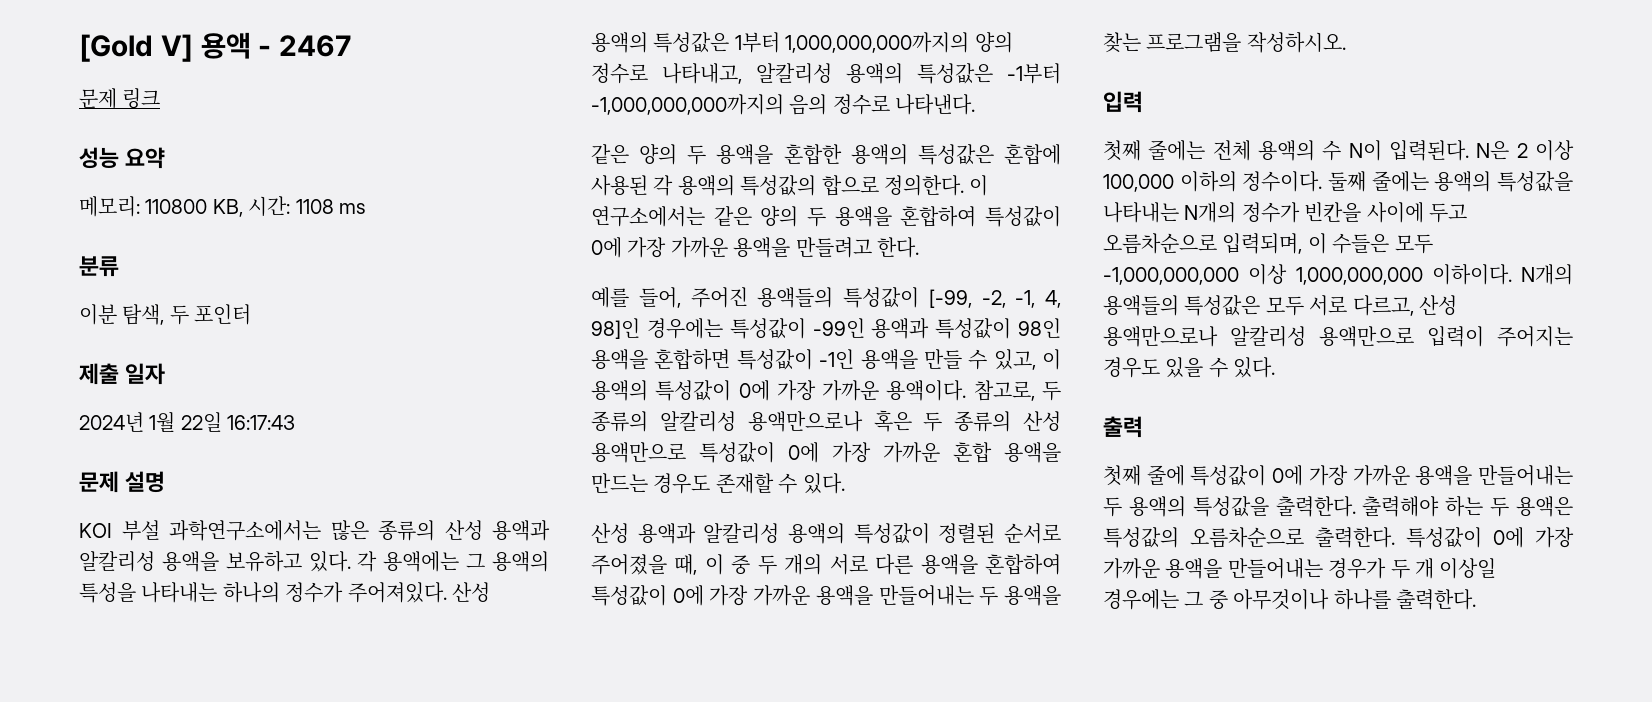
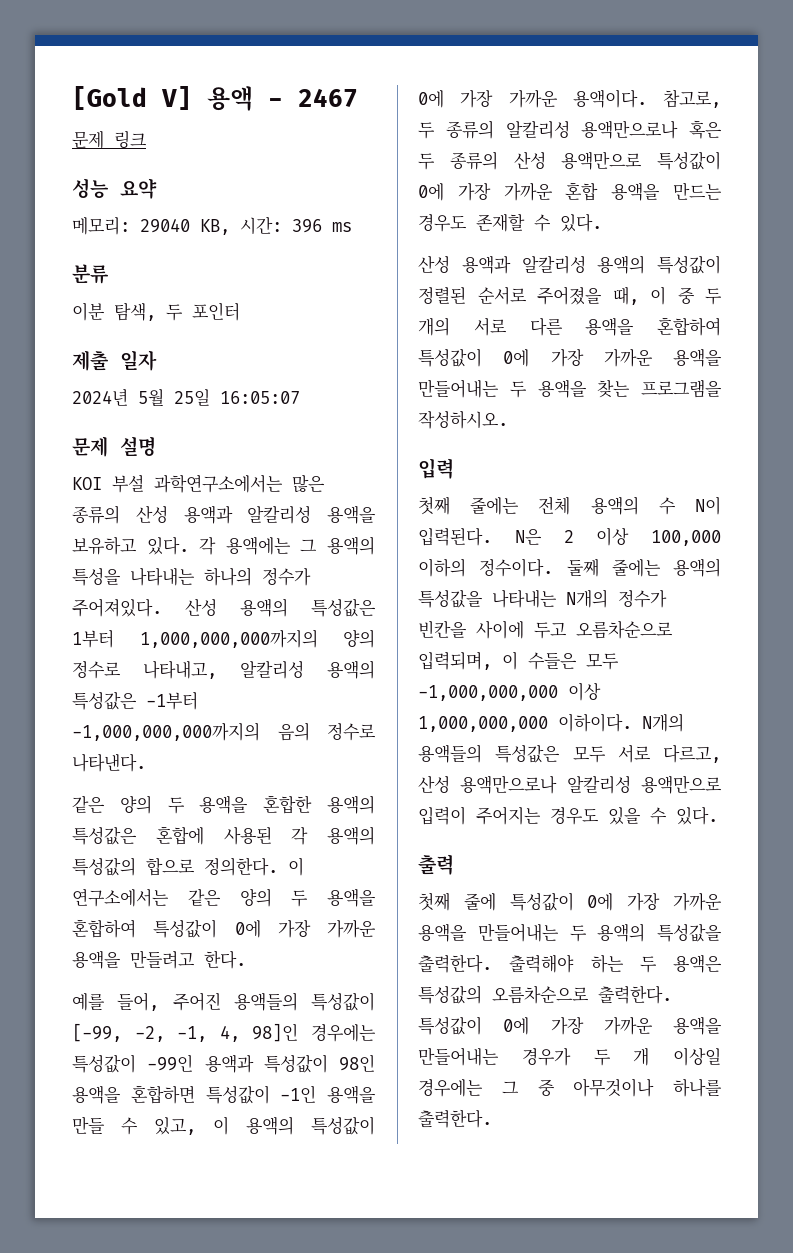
- 메모리: 110800 KB, 시간: 1108 ms
+ 메모리: 29040 KB, 시간: 396 ms
- 2024년 1월 22일 16:17:43
+ 2024년 5월 25일 16:05:07

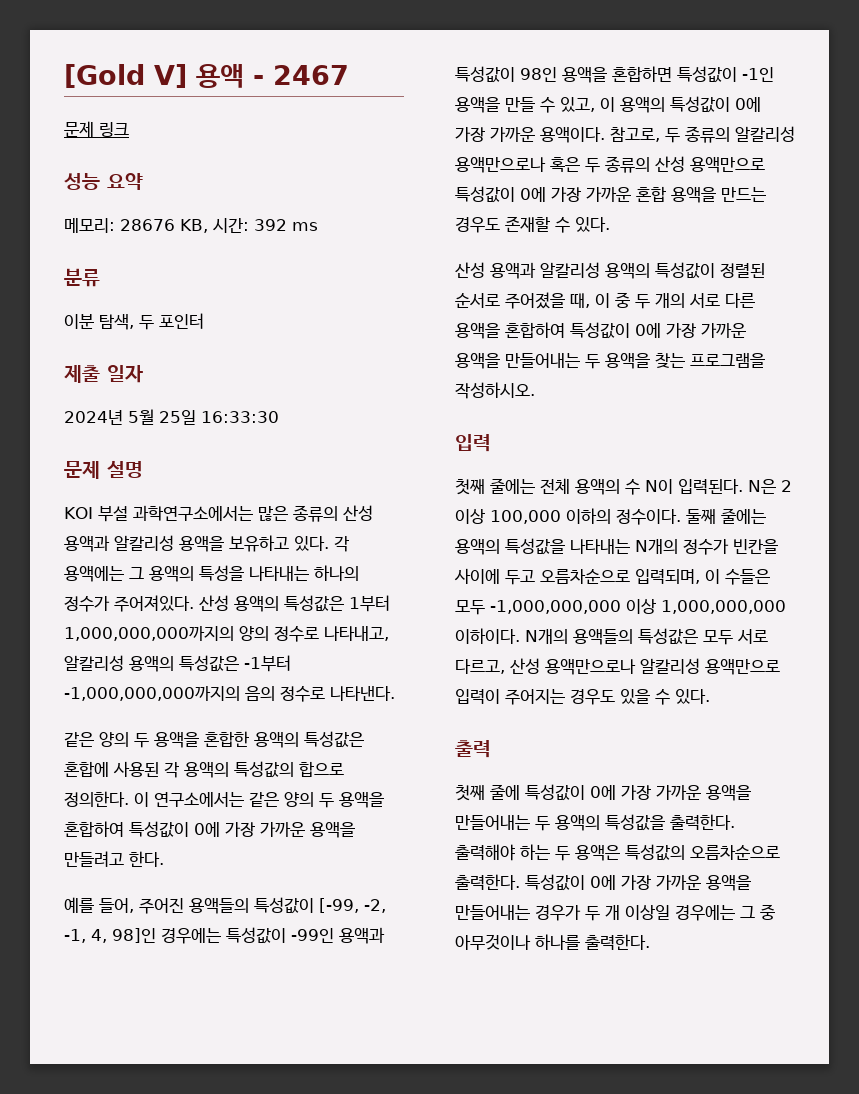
- 메모리: 29040 KB, 시간: 396 ms
+ 메모리: 28676 KB, 시간: 392 ms
- 2024년 5월 25일 16:05:07
+ 2024년 5월 25일 16:33:30

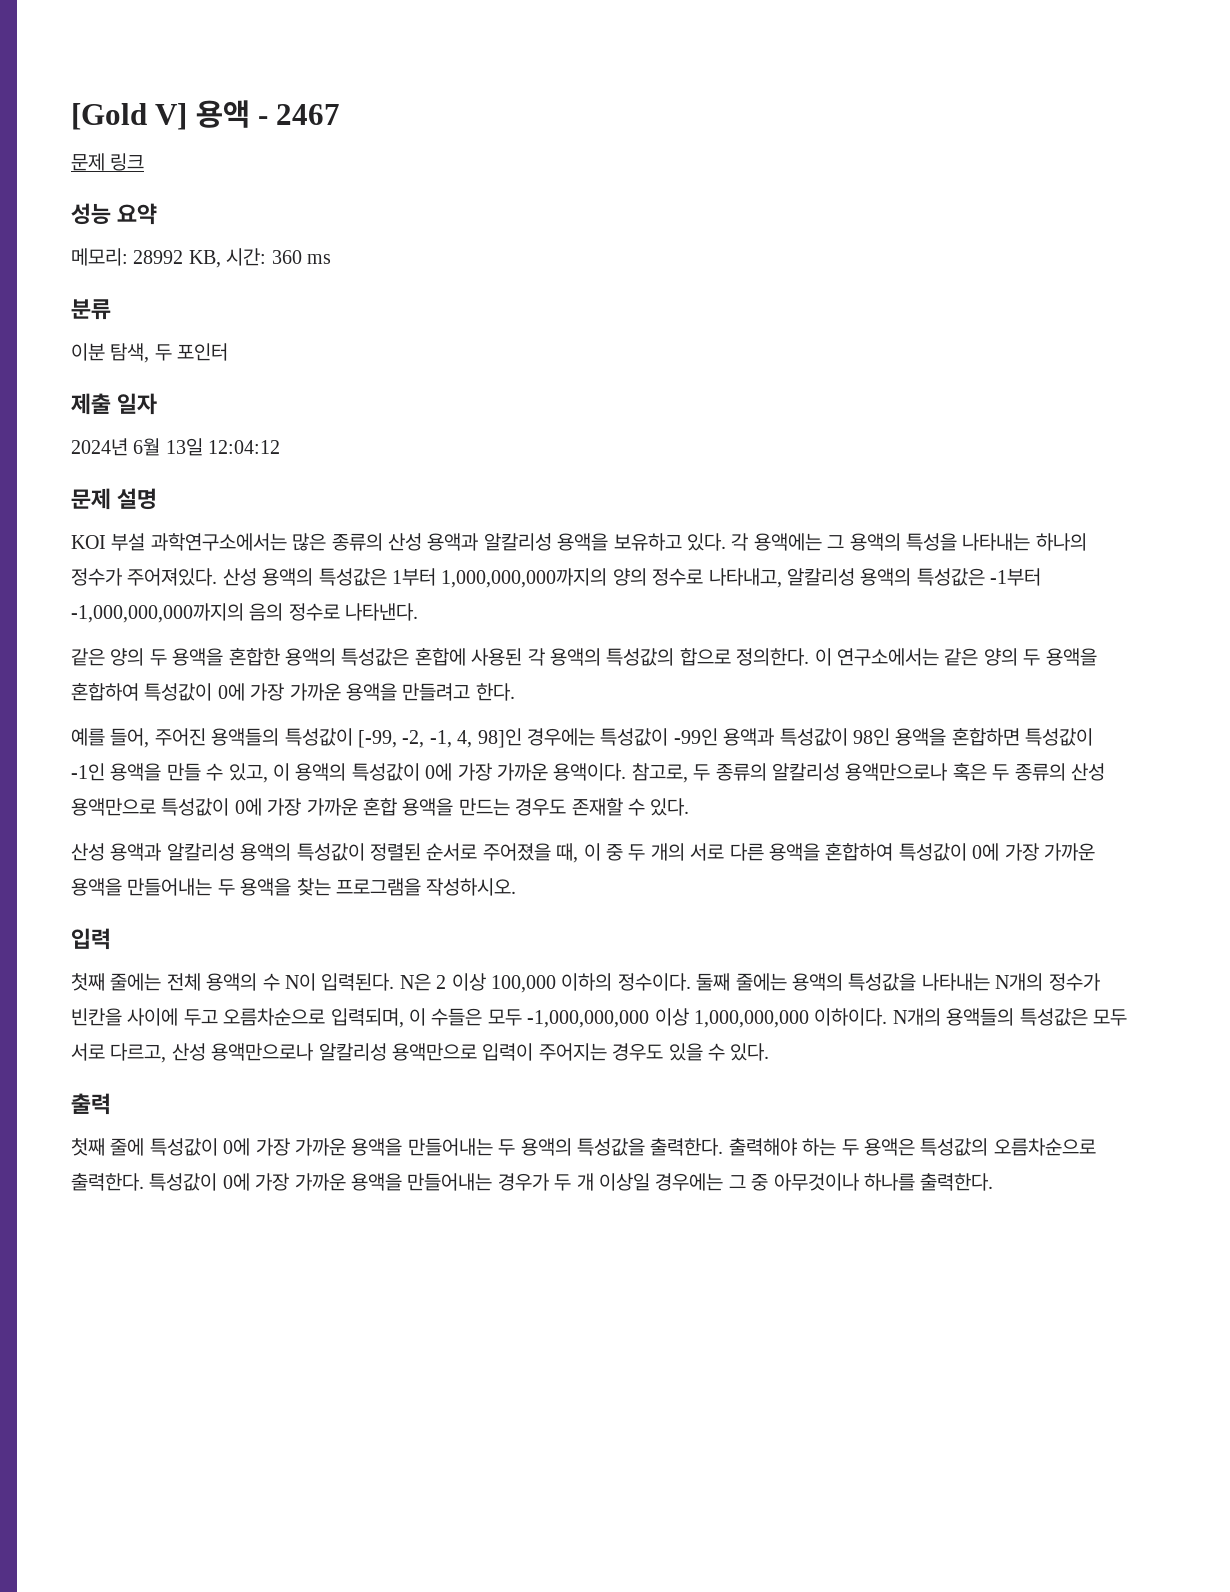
- 메모리: 28676 KB, 시간: 392 ms
+ 메모리: 28992 KB, 시간: 360 ms
- 2024년 5월 25일 16:33:30
+ 2024년 6월 13일 12:04:12

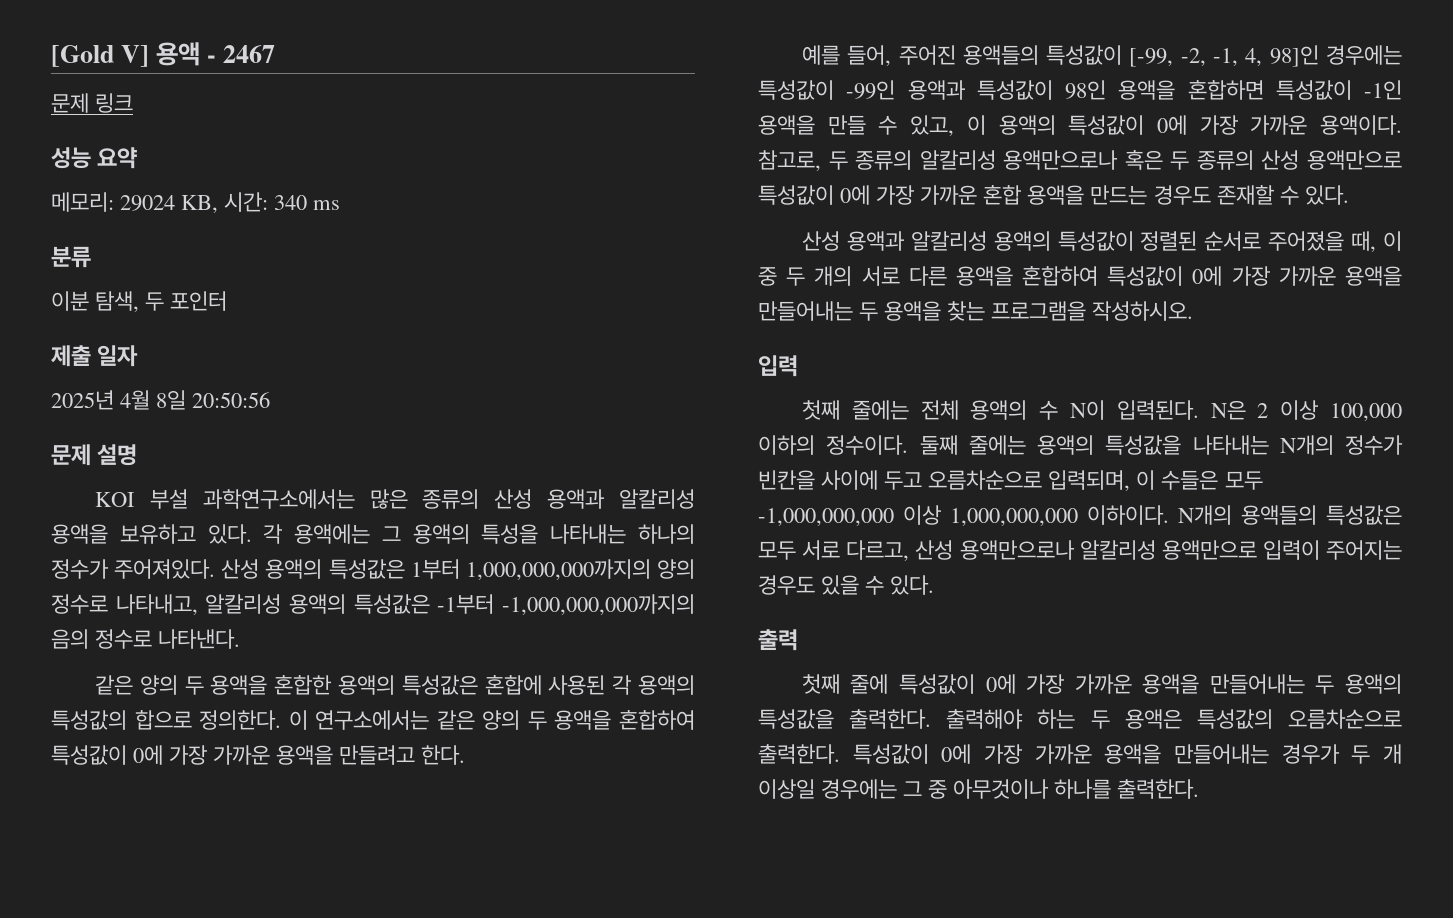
- 메모리: 28992 KB, 시간: 360 ms
+ 메모리: 29024 KB, 시간: 340 ms
- 2024년 6월 13일 12:04:12
+ 2025년 4월 8일 20:50:56

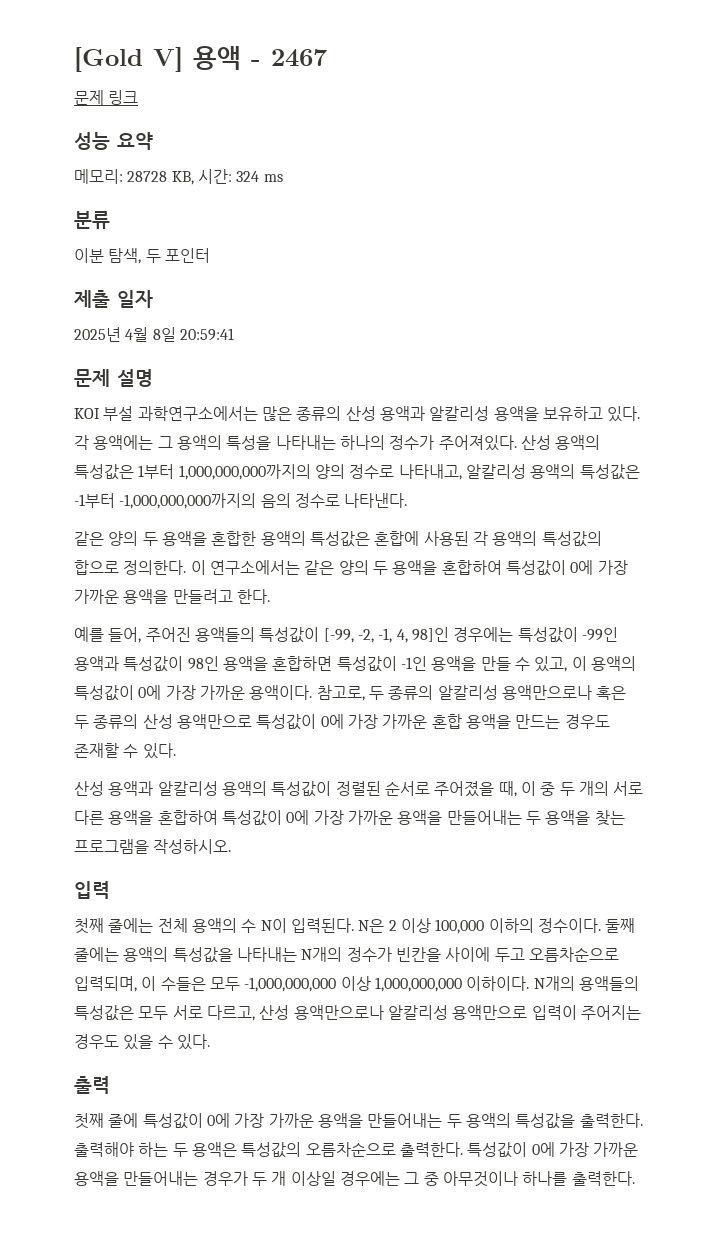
- 메모리: 29024 KB, 시간: 340 ms
+ 메모리: 28728 KB, 시간: 324 ms
- 2025년 4월 8일 20:50:56
+ 2025년 4월 8일 20:59:41

